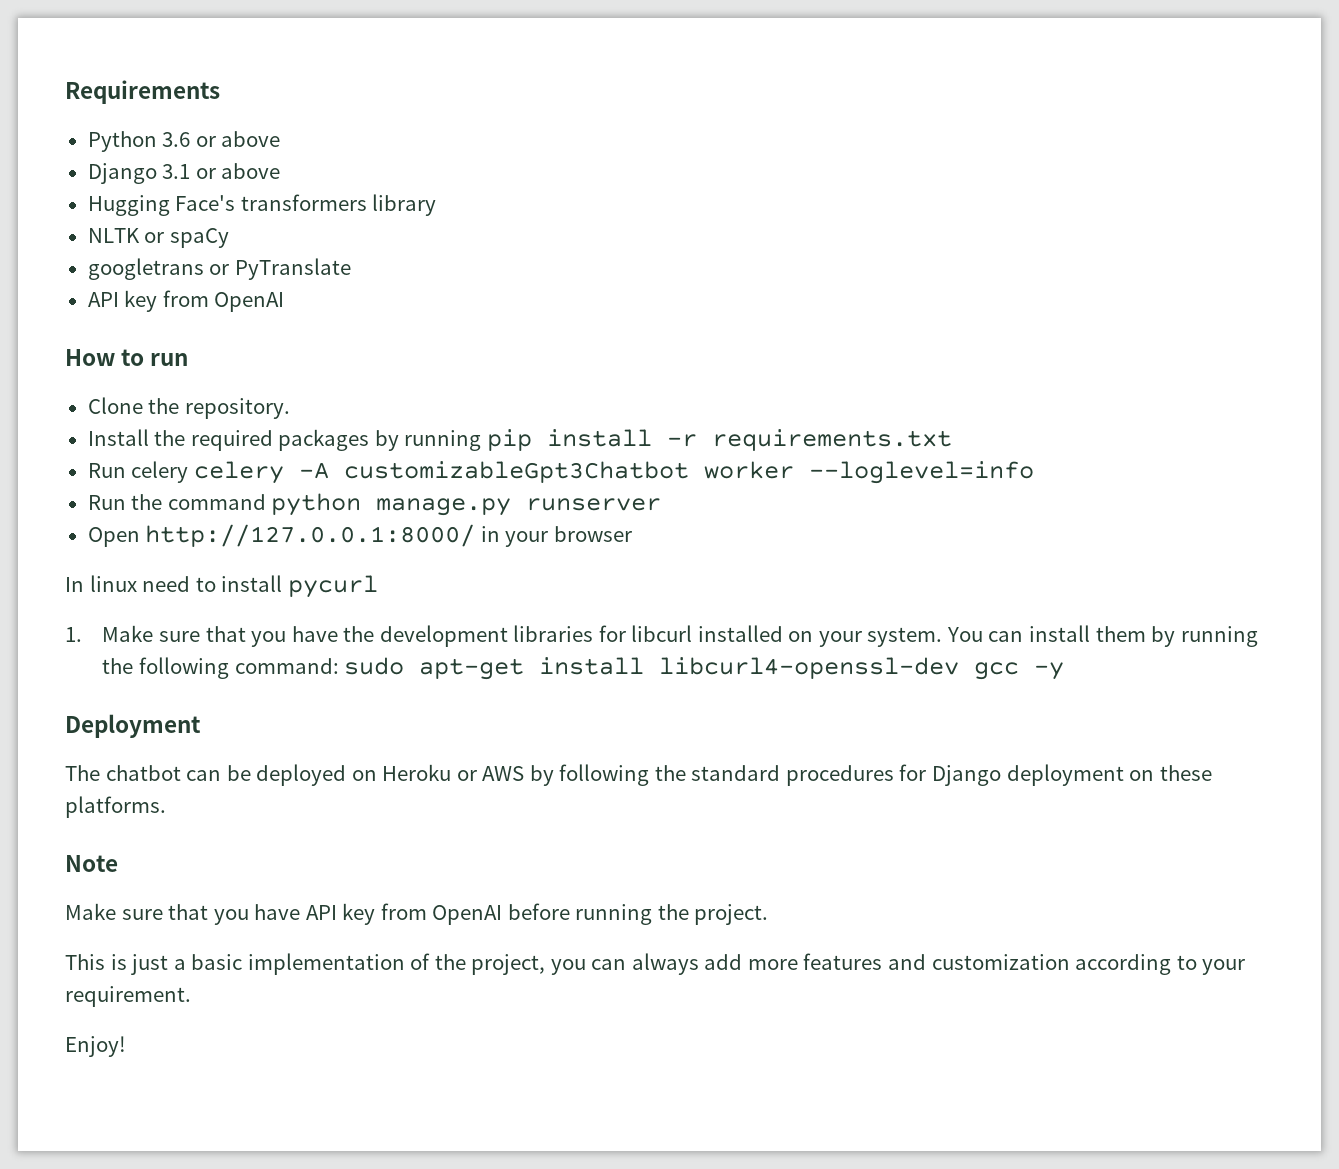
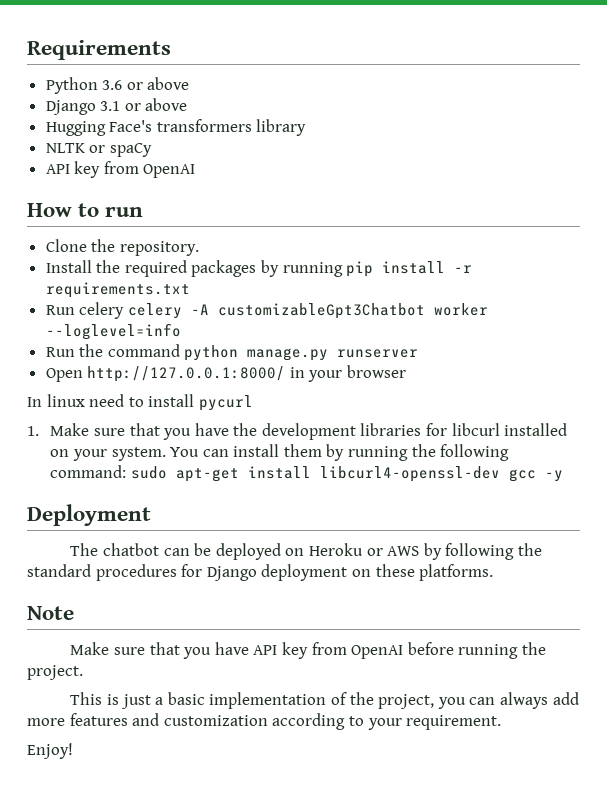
- googletrans or PyTranslate

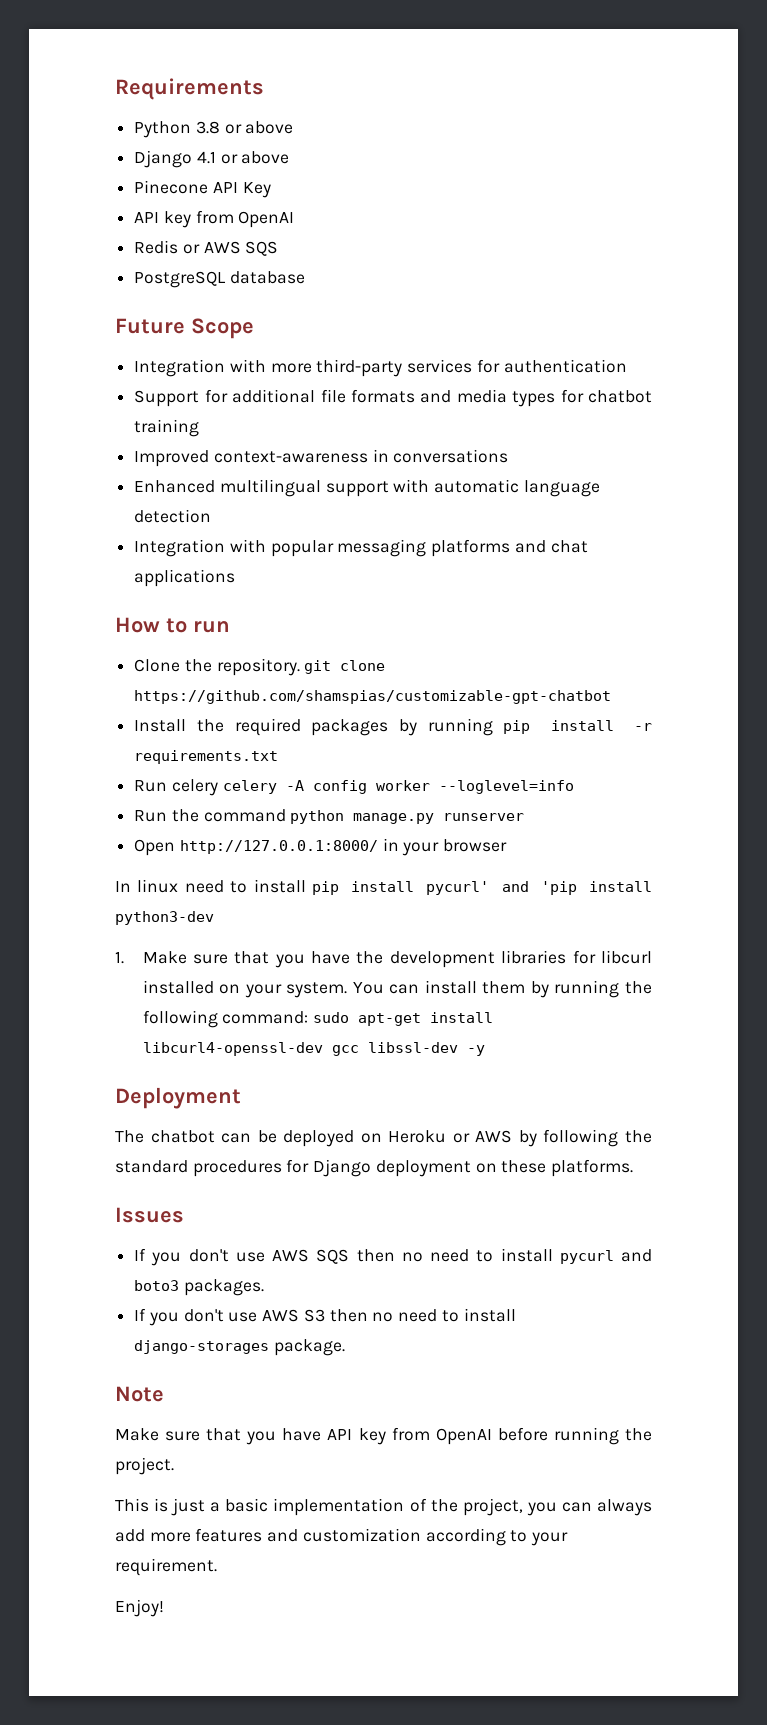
- Python 3.6 or above
+ Python 3.8 or above
- Django 3.1 or above
- Hugging Face's transformers library
- NLTK or spaCy
+ Django 4.1 or above
+ Pinecone API Key
  API key from OpenAI
+ Redis or AWS SQS
+ PostgreSQL database
+ Future Scope
+ Integration with more third-party services for authentication
+ Support for additional file formats and media types for chatbot training
+ Improved context-awareness in conversations
+ Enhanced multilingual support with automatic language detection
+ Integration with popular messaging platforms and chat applications
- Clone the repository.
+ Clone the repository. git clone https://github.com/shamspias/customizable-gpt-chatbot
- Run celery celery -A customizableGpt3Chatbot worker --loglevel=info
+ Run celery celery -A config worker --loglevel=info
- In linux need to install pycurl
+ In linux need to install pip install pycurl' and 'pip install python3-dev
- You can install them by running the following command: sudo apt-get install libcurl4-openssl-dev gcc -y
+ You can install them by running the following command: sudo apt-get install libcurl4-openssl-dev gcc libssl-dev -y
+ Issues
+ If you don't use AWS SQS then no need to install pycurl and boto3 packages.
+ If you don't use AWS S3 then no need to install django-storages package.

